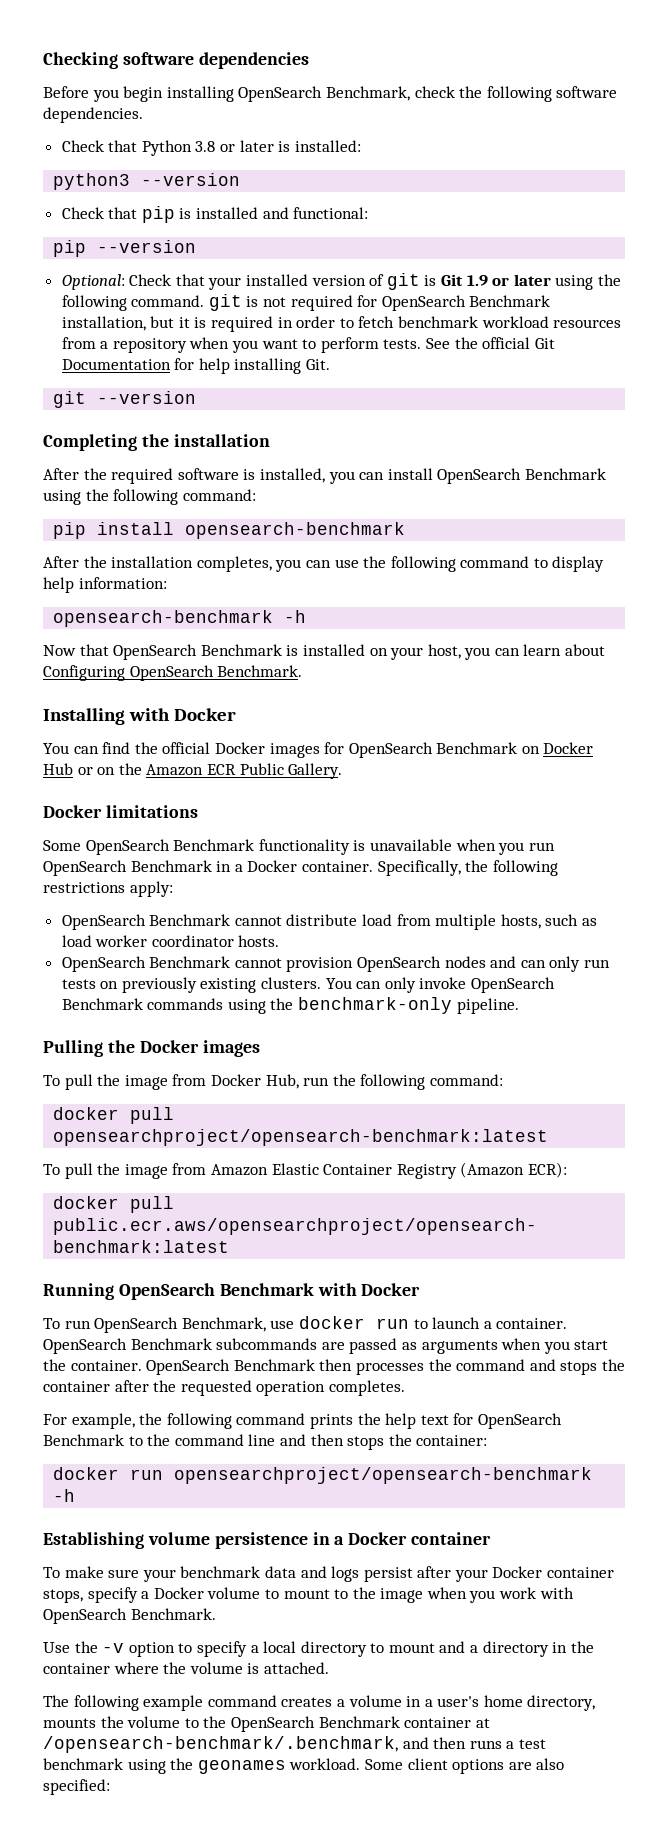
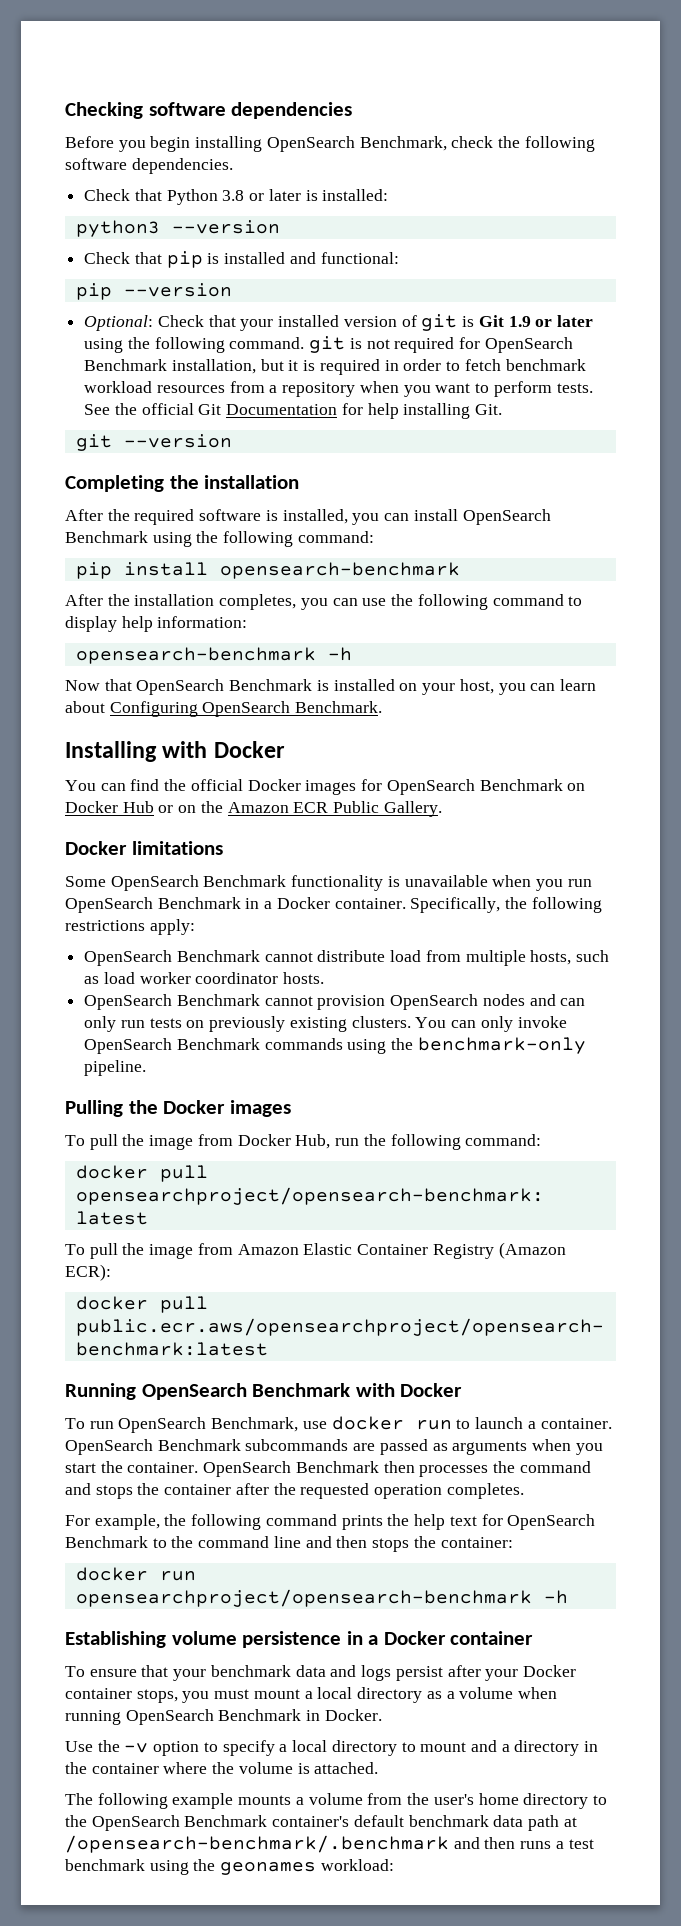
- To make sure your benchmark data and logs persist after your Docker container stops, specify a Docker volume to mount to the image when you work with OpenSearch Benchmark.
+ To ensure that your benchmark data and logs persist after your Docker container stops, you must mount a local directory as a volume when running OpenSearch Benchmark in Docker.
- The following example command creates a volume in a user's home directory, mounts the volume to the OpenSearch Benchmark container at /opensearch-benchmark/.benchmark, and then runs a test benchmark using the geonames workload. Some client options are also specified:
+ The following example mounts a volume from the user's home directory to the OpenSearch Benchmark container's default benchmark data path at /opensearch-benchmark/.benchmark and then runs a test benchmark using the geonames workload:

